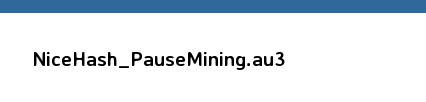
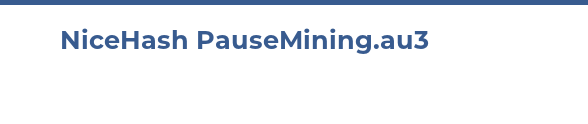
- NiceHash_PauseMining.au3
+ NiceHash PauseMining.au3

